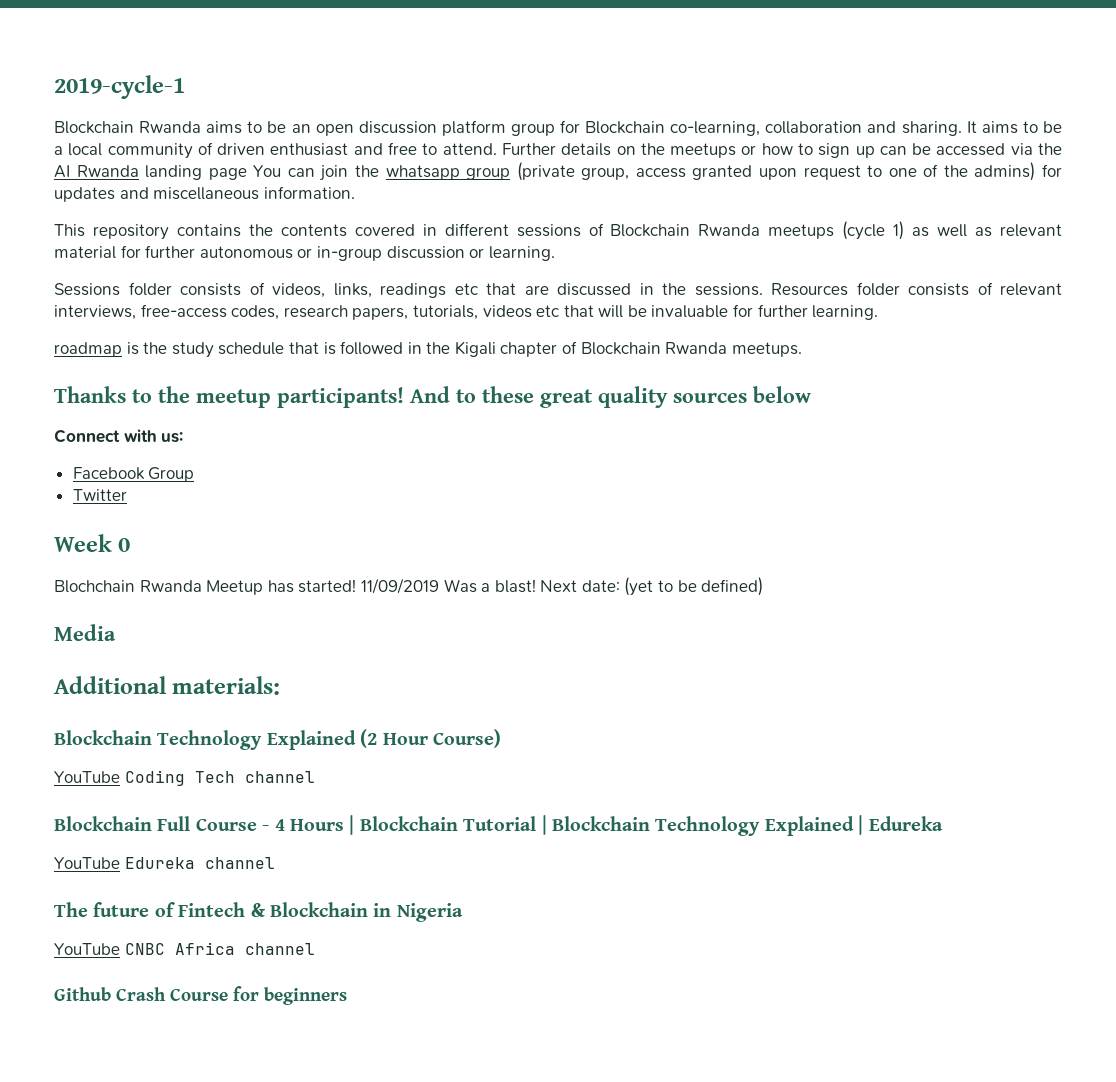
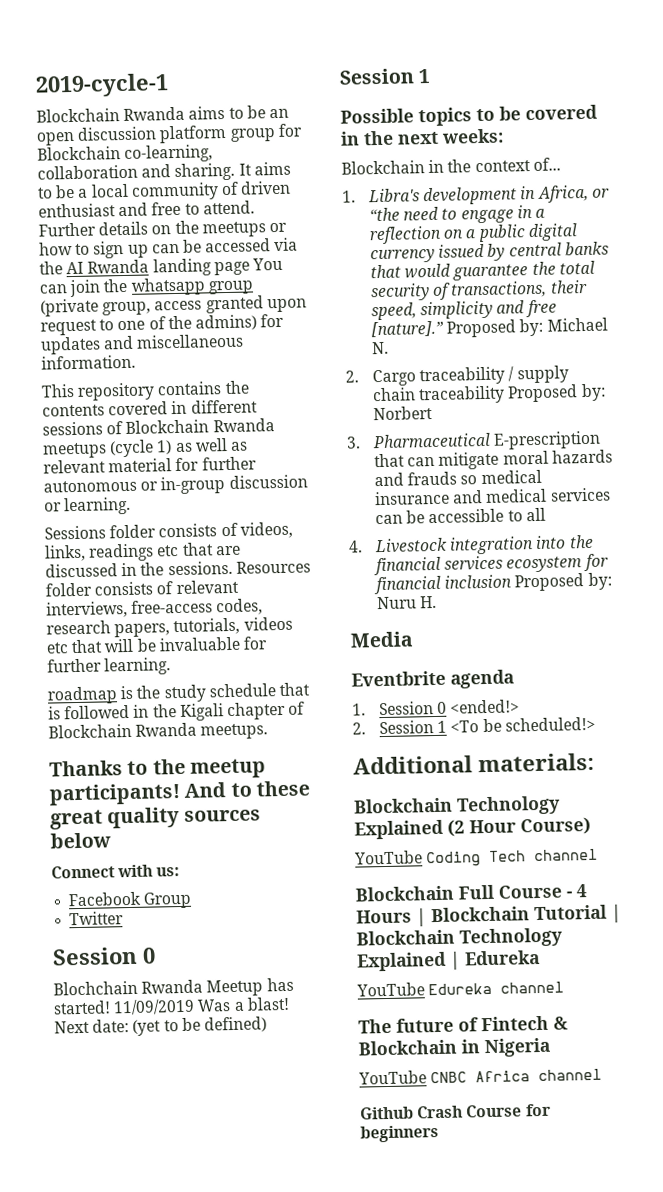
  Twitter
- Week 0
+ Session 0
  Next date: (yet to be defined)
+ Session 1
+ Possible topics to be covered in the next weeks:
+ Blockchain in the context of...
+ 1. Libra's development in Africa, or “the need to engage in a reflection on a public digital currency issued by central banks that would guarantee the total security of transactions, their speed, simplicity and free [nature].” Proposed by: Michael N.
+ 2. Cargo traceability / supply chain traceability Proposed by: Norbert
+ 3. Pharmaceutical E-prescription that can mitigate moral hazards and frauds so medical insurance and medical services can be accessible to all
+ 4. Livestock integration into the financial services ecosystem for financial inclusion Proposed by: Nuru H.
  Media
+ Eventbrite agenda
+ 1. Session 0 <ended!>
+ 2. Session 1 <To be scheduled!>

